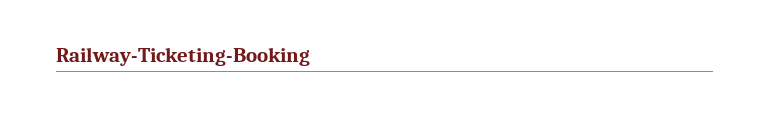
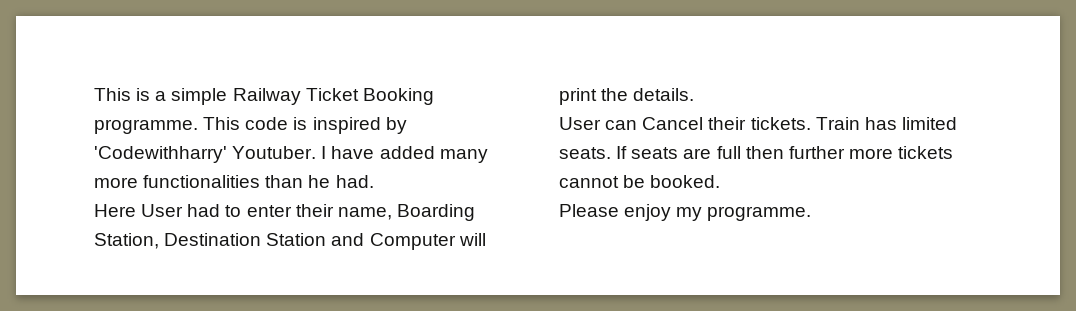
- Railway-Ticketing-Booking
+ This is a simple Railway Ticket Booking programme. This code is inspired by 'Codewithharry' Youtuber. I have added many more functionalities than he had.
+ Here User had to enter their name, Boarding Station, Destination Station and Computer will print the details.
+ User can Cancel their tickets. Train has limited seats. If seats are full then further more tickets cannot be booked.
+ Please enjoy my programme.

